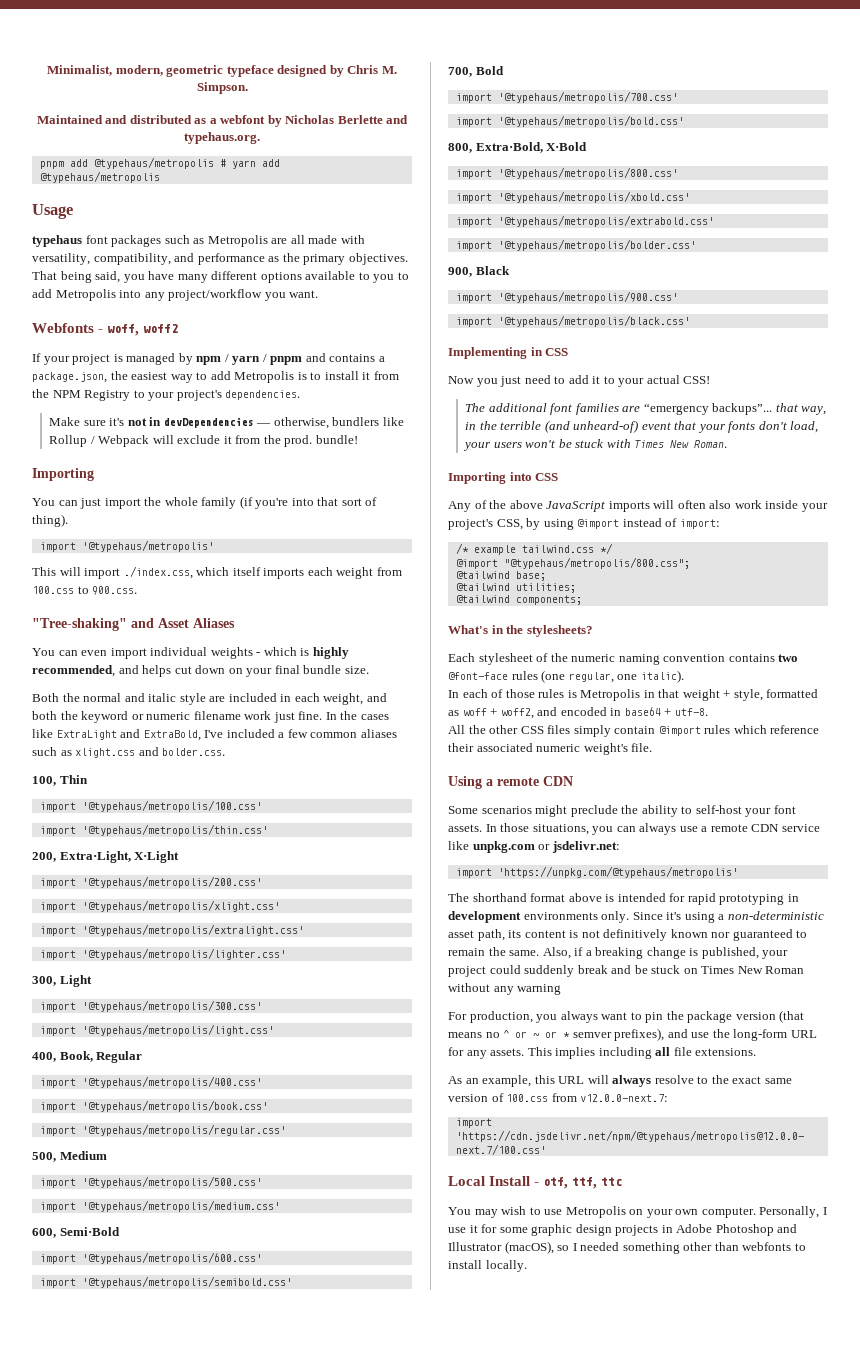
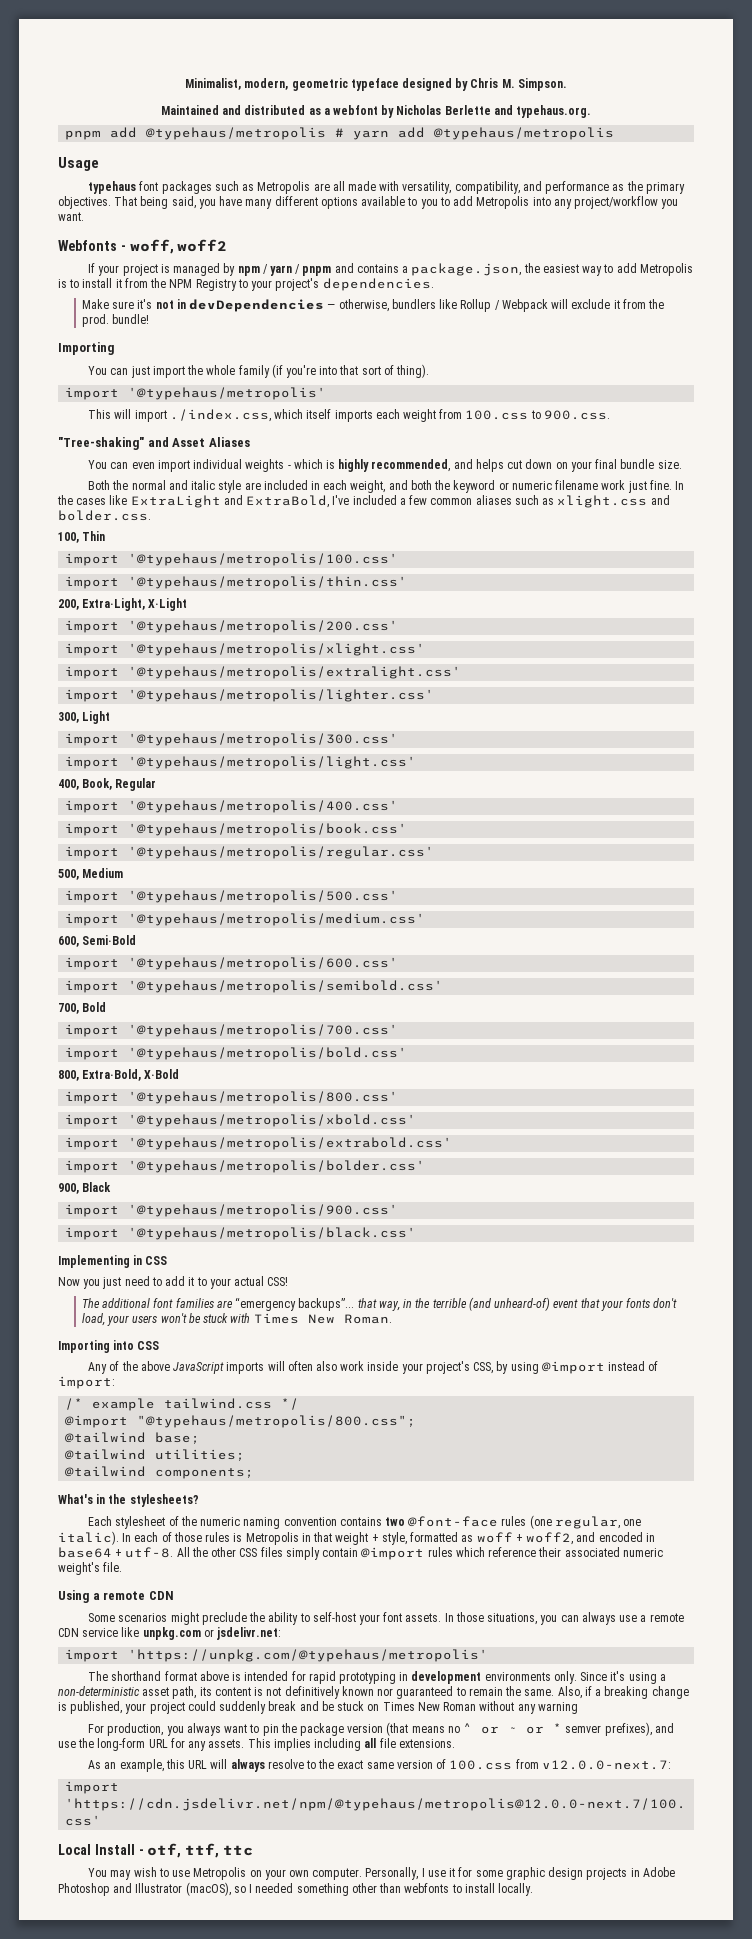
- Each stylesheet of the numeric naming convention contains two @font-face rules (one regular, one italic).
- In each of those rules is Metropolis in that weight + style, formatted as woff + woff2, and encoded in base64 + utf-8.
- All the other CSS files simply contain @import rules which reference their associated numeric weight's file.
+ Each stylesheet of the numeric naming convention contains two @font-face rules (one regular, one italic). In each of those rules is Metropolis in that weight + style, formatted as woff + woff2, and encoded in base64 + utf-8. All the other CSS files simply contain @import rules which reference their associated numeric weight's file.

